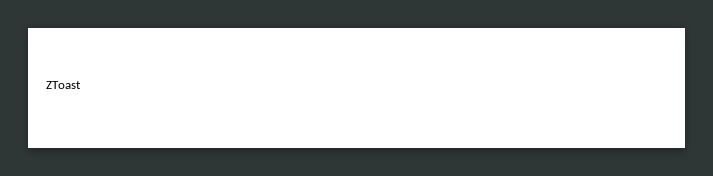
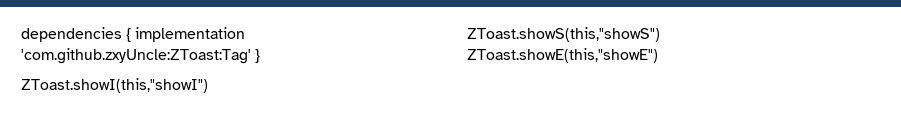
- ZToast
+ dependencies { implementation 'com.github.zxyUncle:ZToast:Tag' }
+ ZToast.showI(this,"showI")
+ ZToast.showS(this,"showS")
+ ZToast.showE(this,"showE")

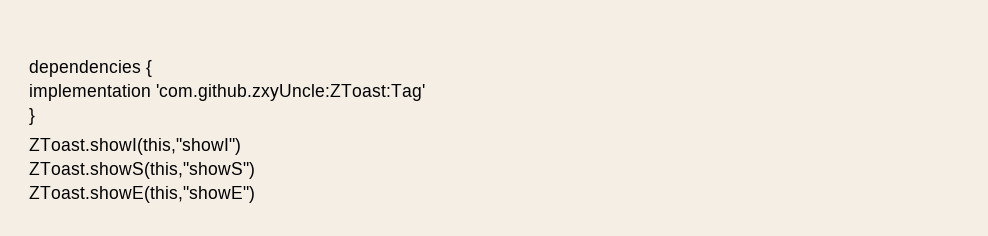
- dependencies { implementation 'com.github.zxyUncle:ZToast:Tag' }
+ dependencies {
+ implementation 'com.github.zxyUncle:ZToast:Tag'
+ }

